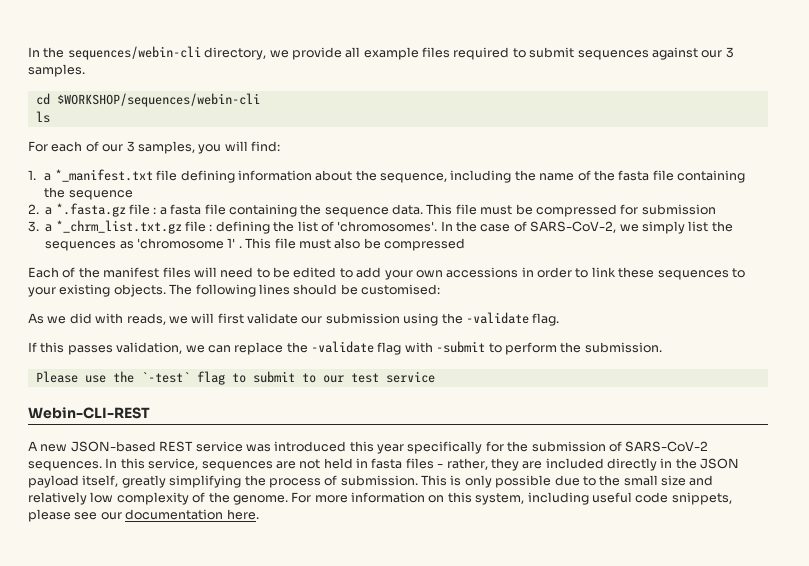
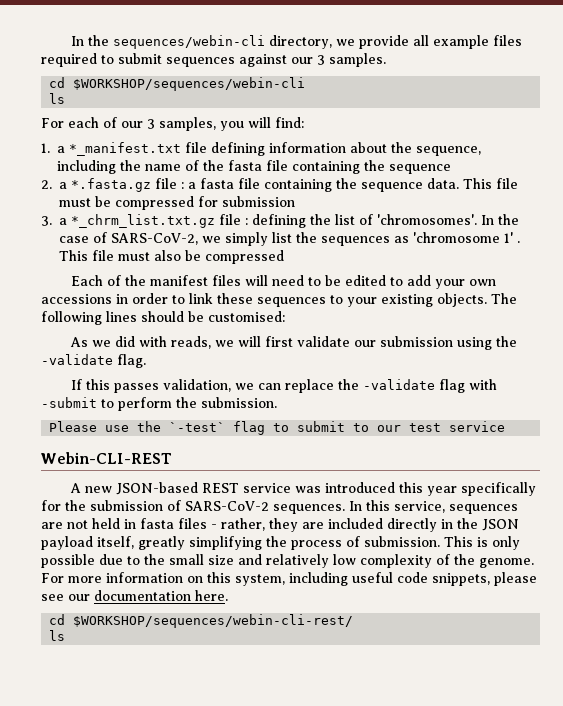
+ cd $WORKSHOP/sequences/webin-cli-rest/
+ ls

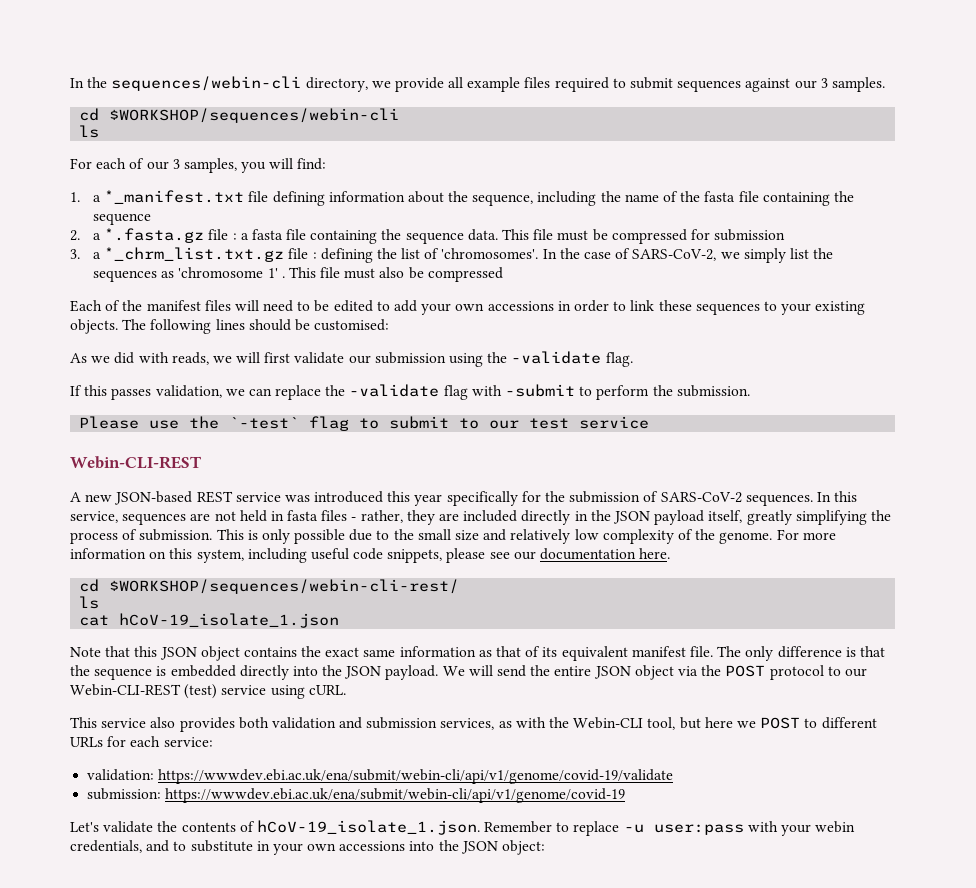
+ cat hCoV-19_isolate_1.json
+ Note that this JSON object contains the exact same information as that of its equivalent manifest file. The only difference is that the sequence is embedded directly into the JSON payload. We will send the entire JSON object via the POST protocol to our Webin-CLI-REST (test) service using cURL.
+ This service also provides both validation and submission services, as with the Webin-CLI tool, but here we POST to different URLs for each service:
+ validation: https://wwwdev.ebi.ac.uk/ena/submit/webin-cli/api/v1/genome/covid-19/validate
+ submission: https://wwwdev.ebi.ac.uk/ena/submit/webin-cli/api/v1/genome/covid-19
+ Let's validate the contents of hCoV-19_isolate_1.json. Remember to replace -u user:pass with your webin credentials, and to substitute in your own accessions into the JSON object:

